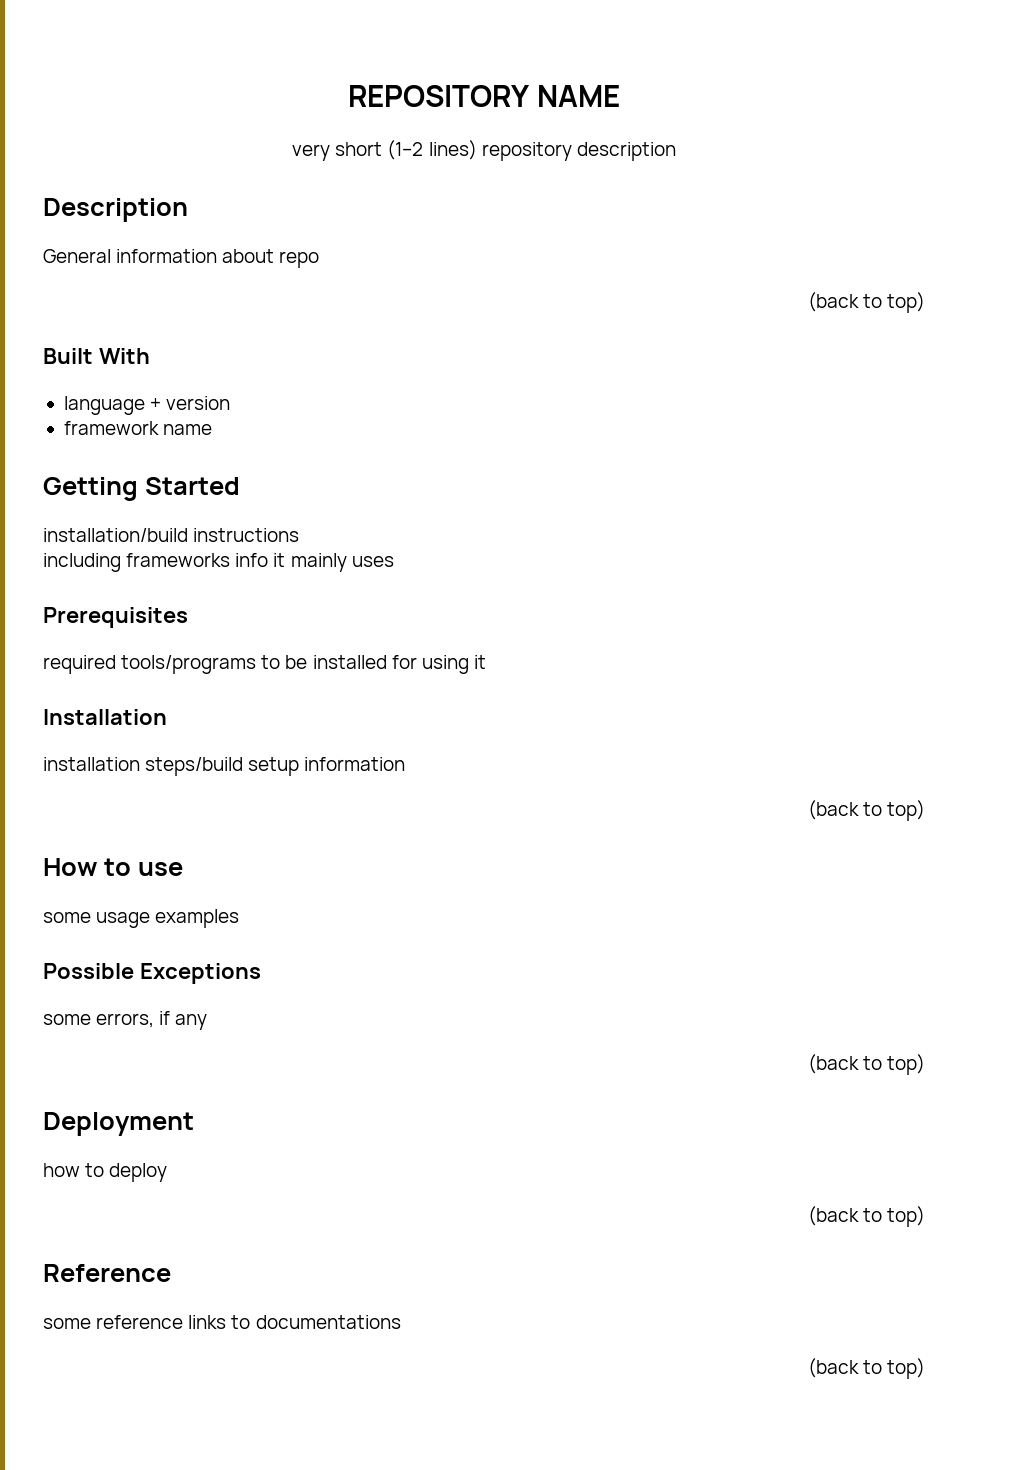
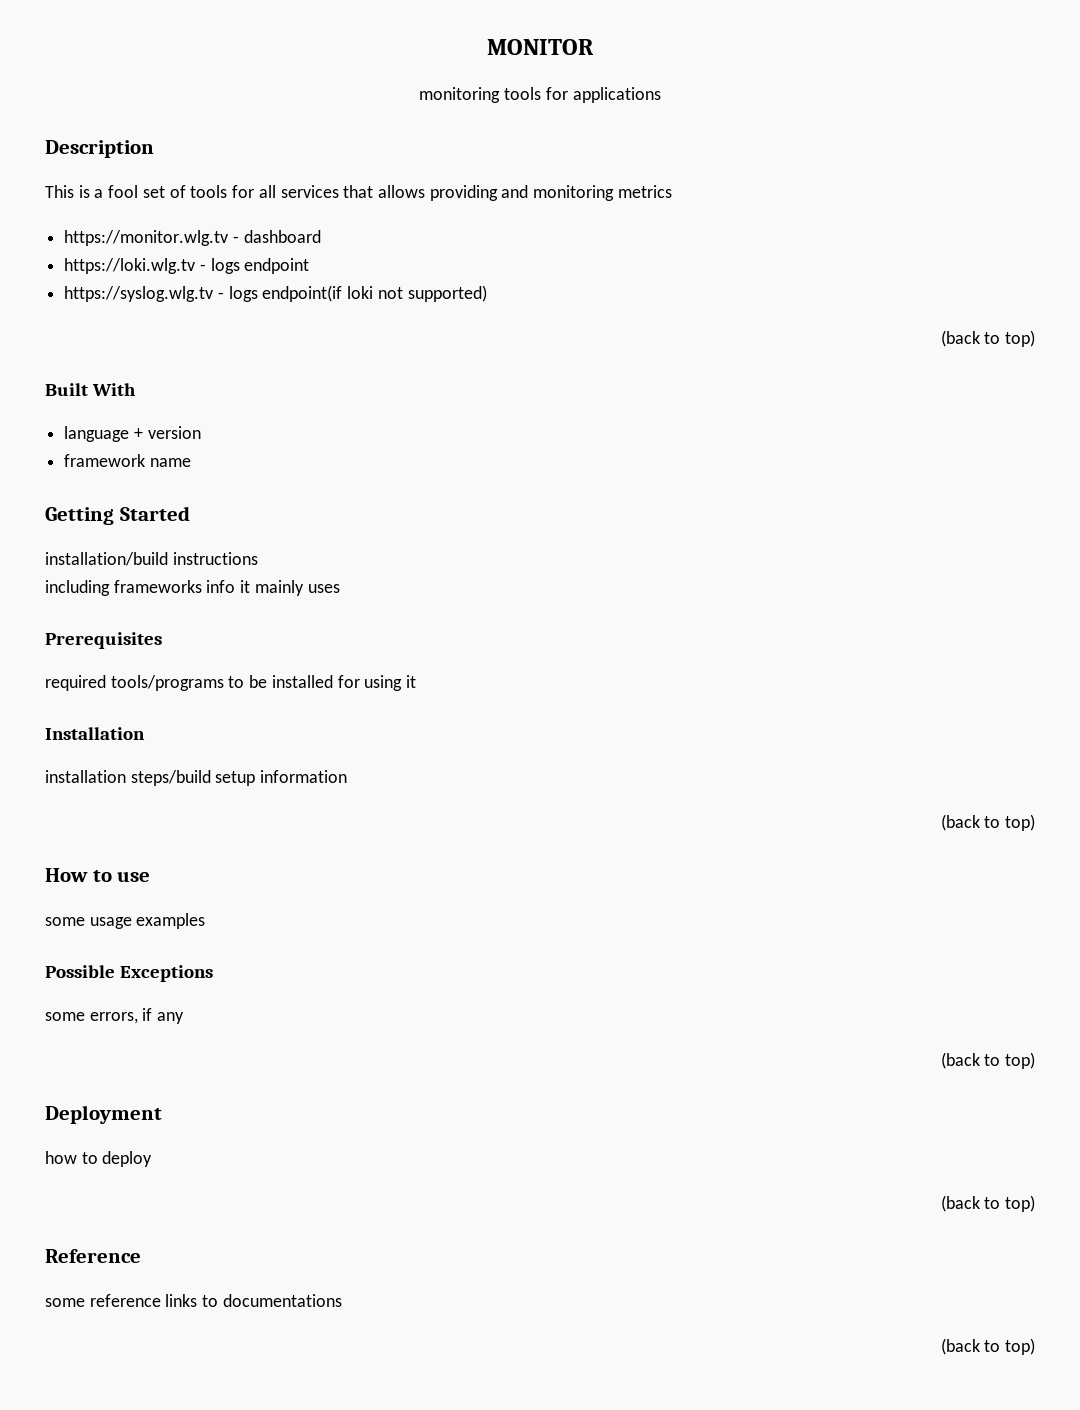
- REPOSITORY NAME
- very short (1–2 lines) repository description
+ MONITOR
+ monitoring tools for applications
  Description
- General information about repo
+ This is a fool set of tools for all services that allows providing and monitoring metrics
+ https://monitor.wlg.tv - dashboard
+ https://loki.wlg.tv - logs endpoint
+ https://syslog.wlg.tv - logs endpoint(if loki not supported)

